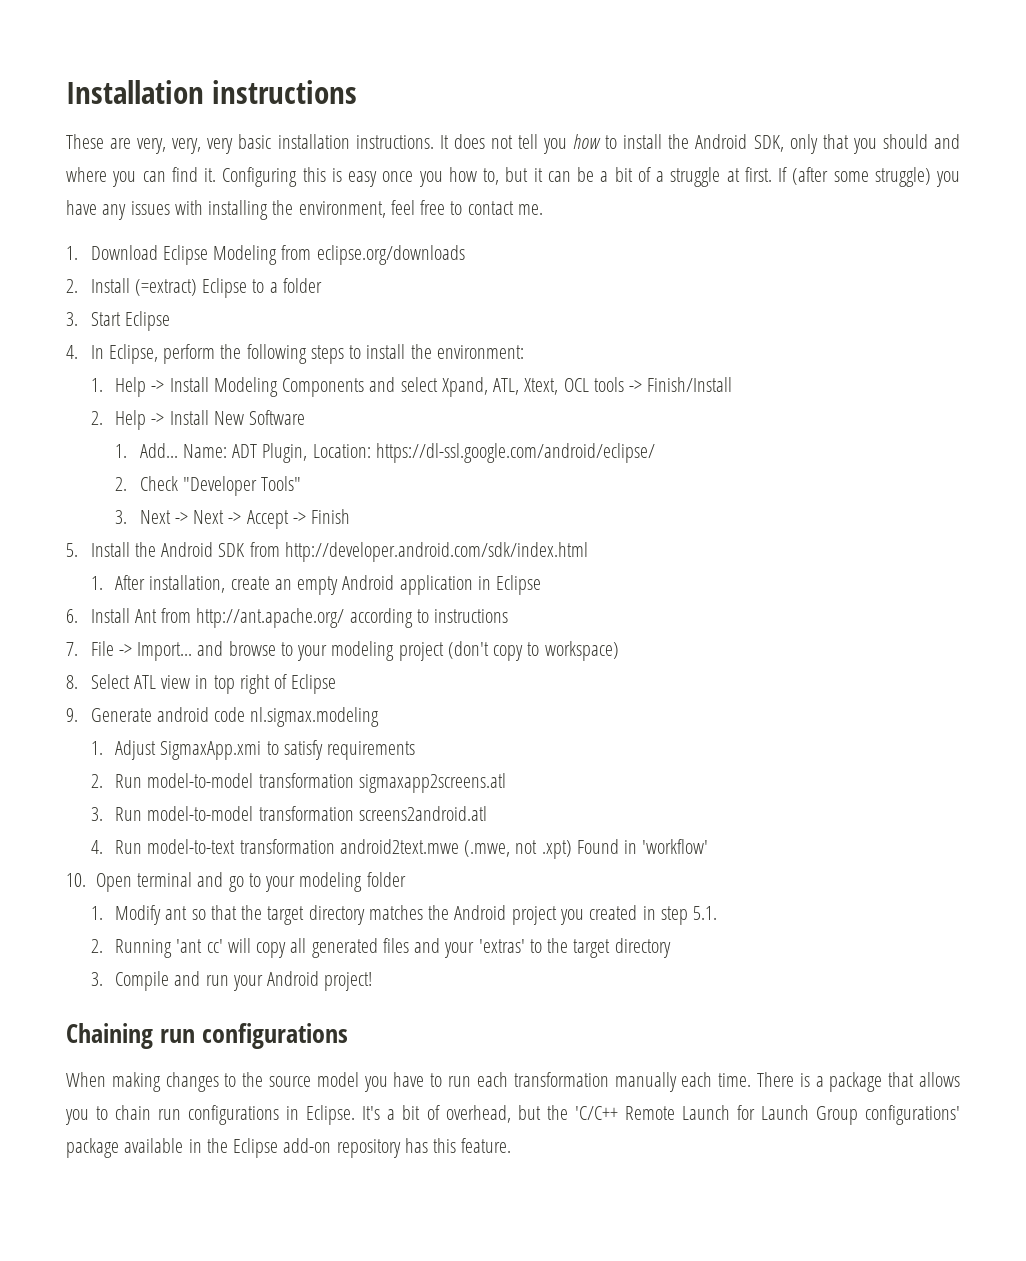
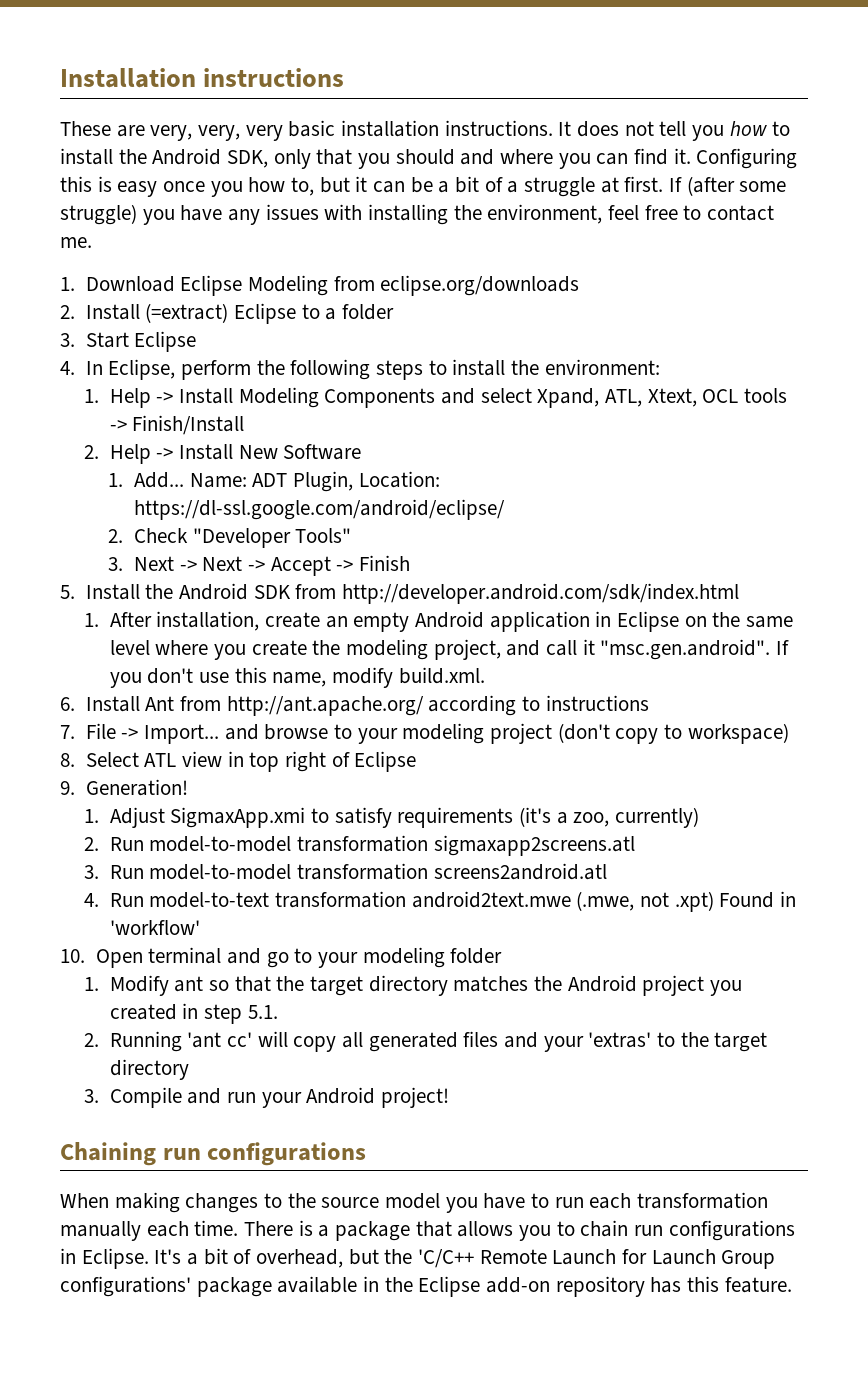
- 1. After installation, create an empty Android application in Eclipse
+ 1. After installation, create an empty Android application in Eclipse on the same level where you create the modeling project, and call it "msc.gen.android". If you don't use this name, modify build.xml.
- 9. Generate android code nl.sigmax.modeling
+ 9. Generation!
- 1. Adjust SigmaxApp.xmi to satisfy requirements
+ 1. Adjust SigmaxApp.xmi to satisfy requirements (it's a zoo, currently)

